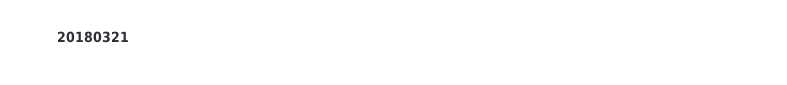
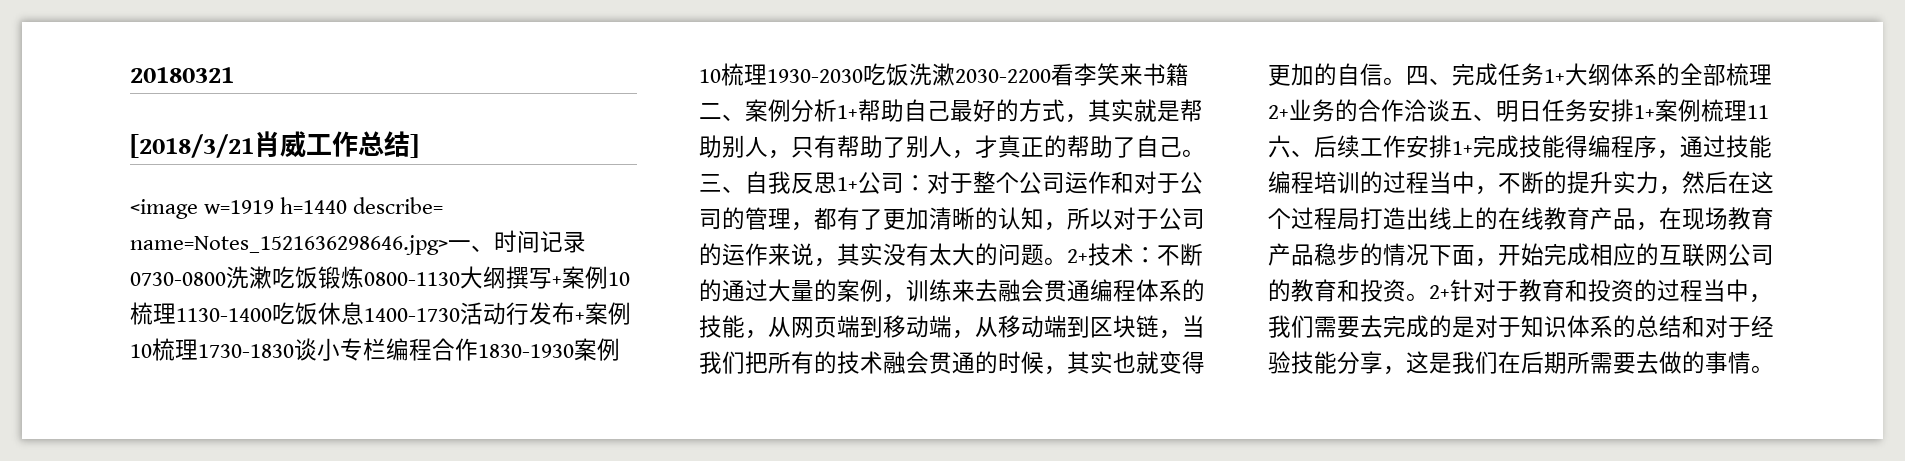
+ [2018/3/21肖威工作总结]
+ <image w=1919 h=1440 describe= name=Notes_1521636298646.jpg>一、时间记录0730-0800洗漱吃饭锻炼0800-1130大纲撰写+案例10梳理1130-1400吃饭休息1400-1730活动行发布+案例10梳理1730-1830谈小专栏编程合作1830-1930案例10梳理1930-2030吃饭洗漱2030-2200看李笑来书籍二、案例分析1+帮助自己最好的方式，其实就是帮助别人，只有帮助了别人，才真正的帮助了自己。三、自我反思1+公司：对于整个公司运作和对于公司的管理，都有了更加清晰的认知，所以对于公司的运作来说，其实没有太大的问题。2+技术：不断的通过大量的案例，训练来去融会贯通编程体系的技能，从网页端到移动端，从移动端到区块链，当我们把所有的技术融会贯通的时候，其实也就变得更加的自信。四、完成任务1+大纲体系的全部梳理2+业务的合作洽谈五、明日任务安排1+案例梳理11六、后续工作安排1+完成技能得编程序，通过技能编程培训的过程当中，不断的提升实力，然后在这个过程局打造出线上的在线教育产品，在现场教育产品稳步的情况下面，开始完成相应的互联网公司的教育和投资。2+针对于教育和投资的过程当中，我们需要去完成的是对于知识体系的总结和对于经验技能分享，这是我们在后期所需要去做的事情。

